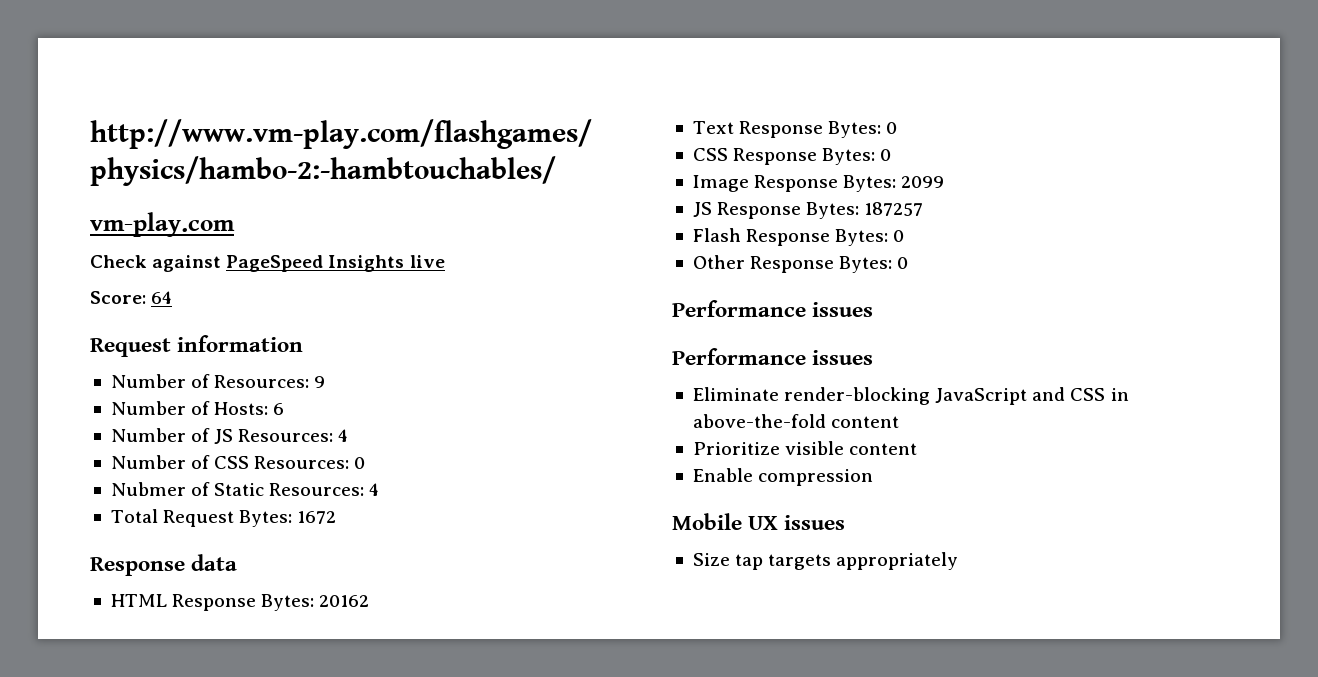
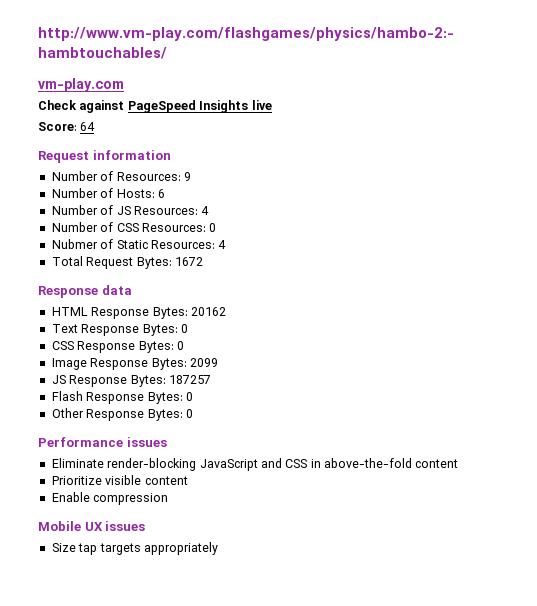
  Other Response Bytes: 0
- Performance issues

